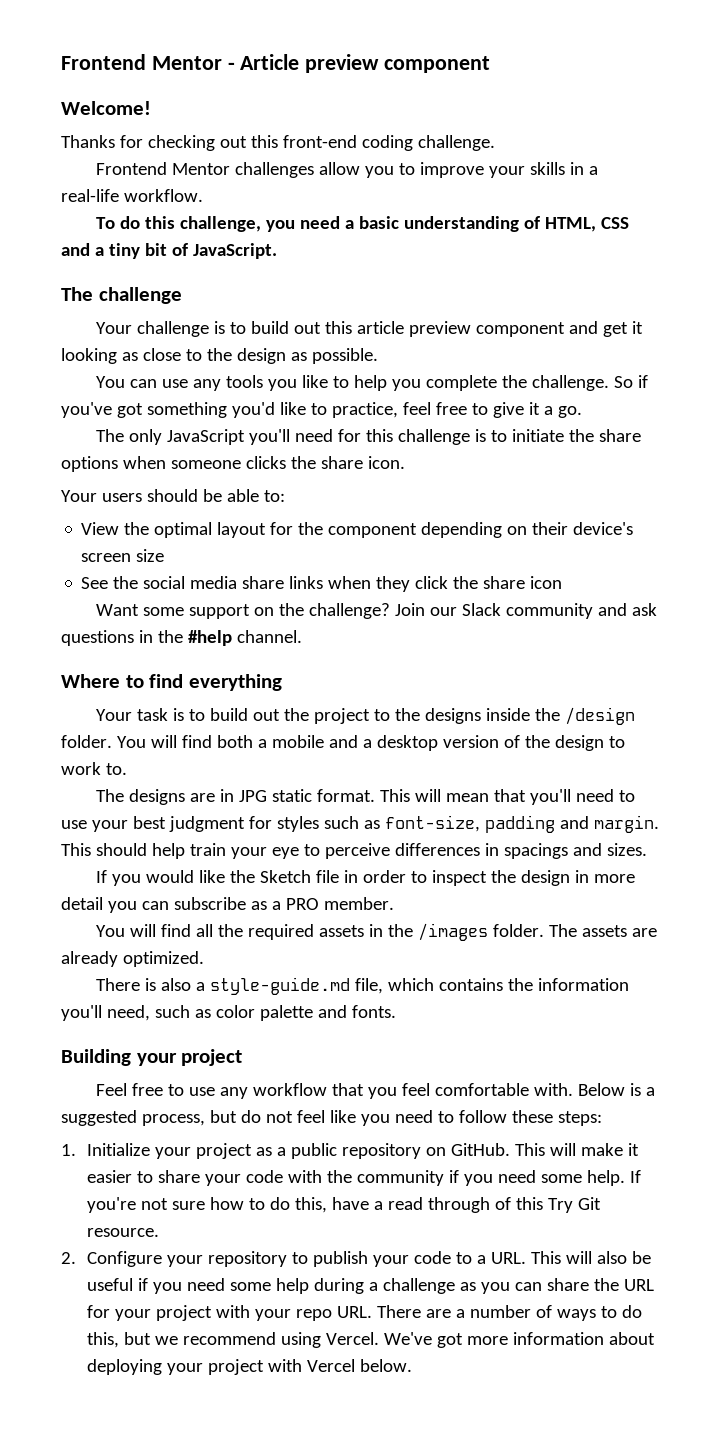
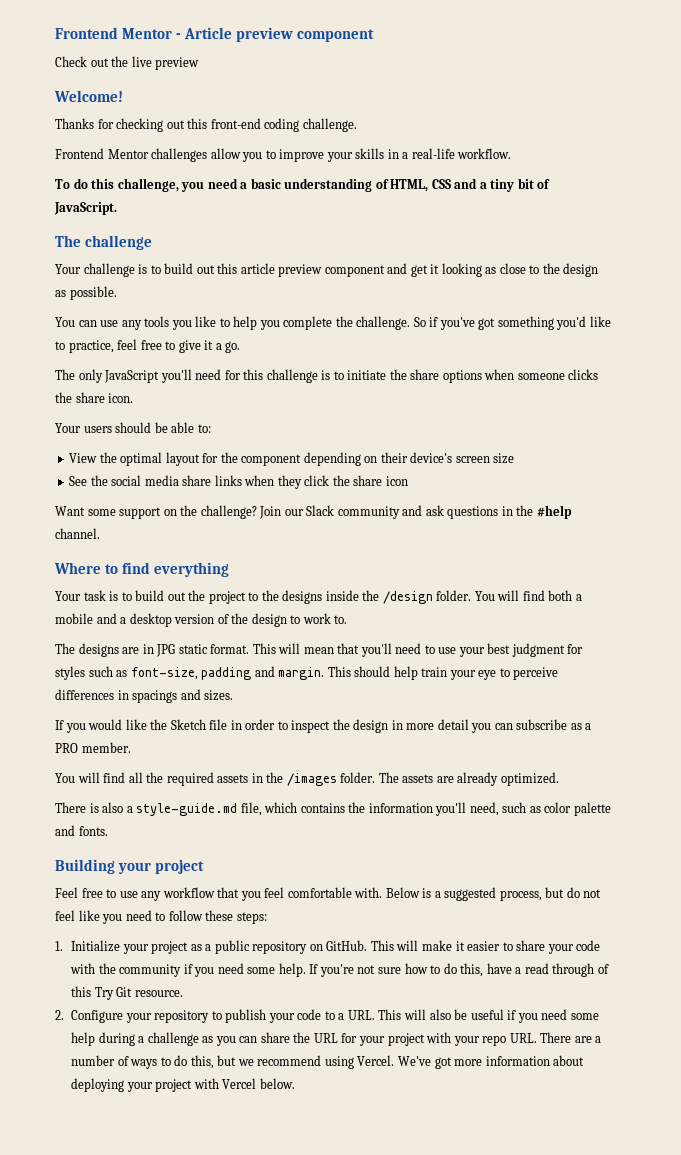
+ Check out the live preview

